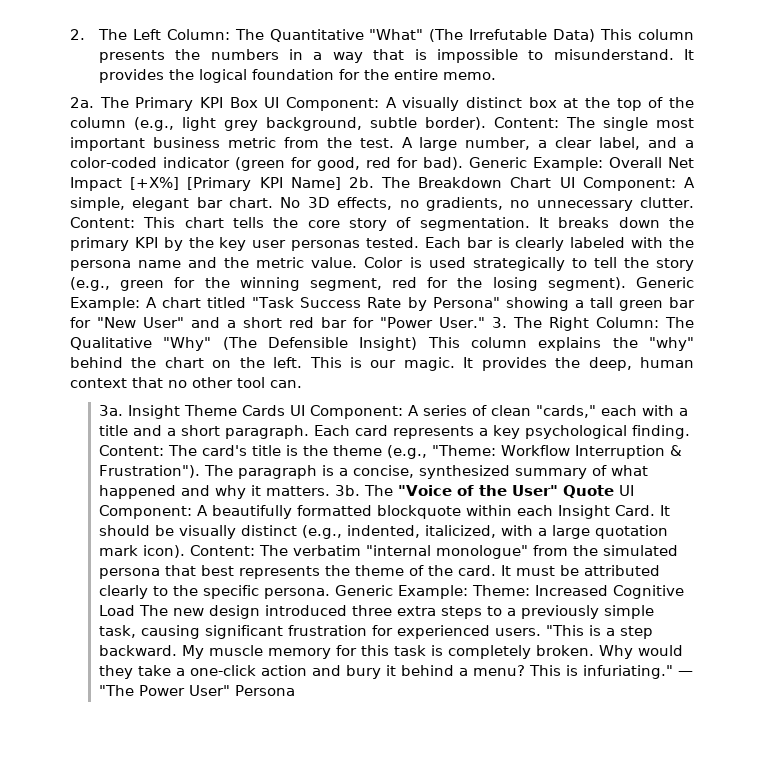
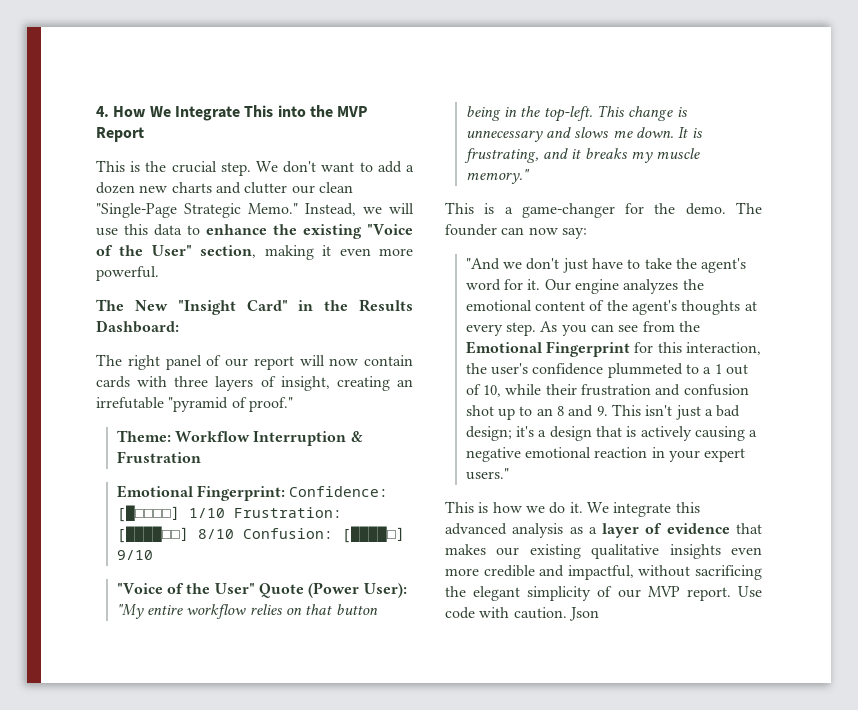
- 2. The Left Column: The Quantitative "What" (The Irrefutable Data) This column presents the numbers in a way that is impossible to misunderstand. It provides the logical foundation for the entire memo.
- 2a. The Primary KPI Box UI Component: A visually distinct box at the top of the column (e.g., light grey background, subtle border). Content: The single most important business metric from the test. A large number, a clear label, and a color-coded indicator (green for good, red for bad). Generic Example: Overall Net Impact [+X%] [Primary KPI Name] 2b. The Breakdown Chart UI Component: A simple, elegant bar chart. No 3D effects, no gradients, no unnecessary clutter. Content: This chart tells the core story of segmentation. It breaks down the primary KPI by the key user personas tested. Each bar is clearly labeled with the persona name and the metric value. Color is used strategically to tell the story (e.g., green for the winning segment, red for the losing segment). Generic Example: A chart titled "Task Success Rate by Persona" showing a tall green bar for "New User" and a short red bar for "Power User." 3. The Right Column: The Qualitative "Why" (The Defensible Insight) This column explains the "why" behind the chart on the left. This is our magic. It provides the deep, human context that no other tool can.
- 3a. Insight Theme Cards UI Component: A series of clean "cards," each with a title and a short paragraph. Each card represents a key psychological finding. Content: The card's title is the theme (e.g., "Theme: Workflow Interruption & Frustration"). The paragraph is a concise, synthesized summary of what happened and why it matters. 3b. The "Voice of the User" Quote UI Component: A beautifully formatted blockquote within each Insight Card. It should be visually distinct (e.g., indented, italicized, with a large quotation mark icon). Content: The verbatim "internal monologue" from the simulated persona that best represents the theme of the card. It must be attributed clearly to the specific persona. Generic Example: Theme: Increased Cognitive Load The new design introduced three extra steps to a previously simple task, causing significant frustration for experienced users. "This is a step backward. My muscle memory for this task is completely broken. Why would they take a one-click action and bury it behind a menu? This is infuriating." — "The Power User" Persona
+ 4. How We Integrate This into the MVP Report
+ This is the crucial step. We don't want to add a dozen new charts and clutter our clean "Single-Page Strategic Memo." Instead, we will use this data to enhance the existing "Voice of the User" section, making it even more powerful.
+ The New "Insight Card" in the Results Dashboard:
+ The right panel of our report will now contain cards with three layers of insight, creating an irrefutable "pyramid of proof."
+ Theme: Workflow Interruption & Frustration
+ Emotional Fingerprint: Confidence: [▇□□□□] 1/10 Frustration: [▇▇▇▇□□] 8/10 Confusion: [▇▇▇▇□] 9/10
+ "Voice of the User" Quote (Power User): "My entire workflow relies on that button being in the top-left. This change is unnecessary and slows me down. It is frustrating, and it breaks my muscle memory."
+ This is a game-changer for the demo. The founder can now say:
+ "And we don't just have to take the agent's word for it. Our engine analyzes the emotional content of the agent's thoughts at every step. As you can see from the Emotional Fingerprint for this interaction, the user's confidence plummeted to a 1 out of 10, while their frustration and confusion shot up to an 8 and 9. This isn't just a bad design; it's a design that is actively causing a negative emotional reaction in your expert users."
+ This is how we do it. We integrate this advanced analysis as a layer of evidence that makes our existing qualitative insights even more credible and impactful, without sacrificing the elegant simplicity of our MVP report. Use code with caution. Json

